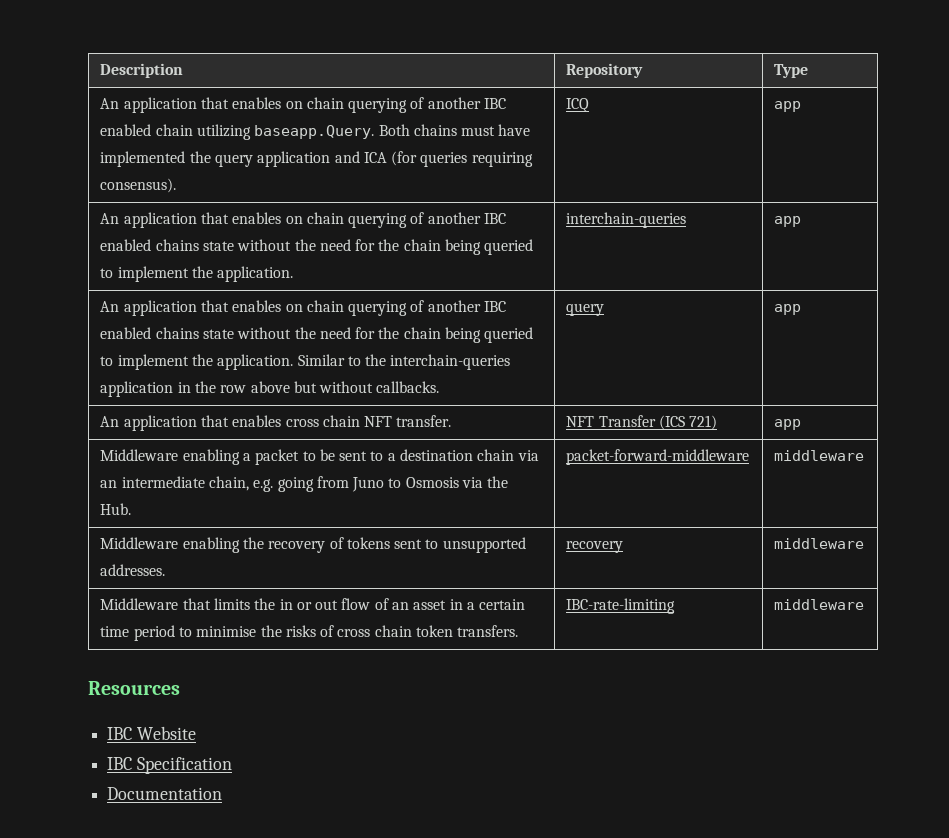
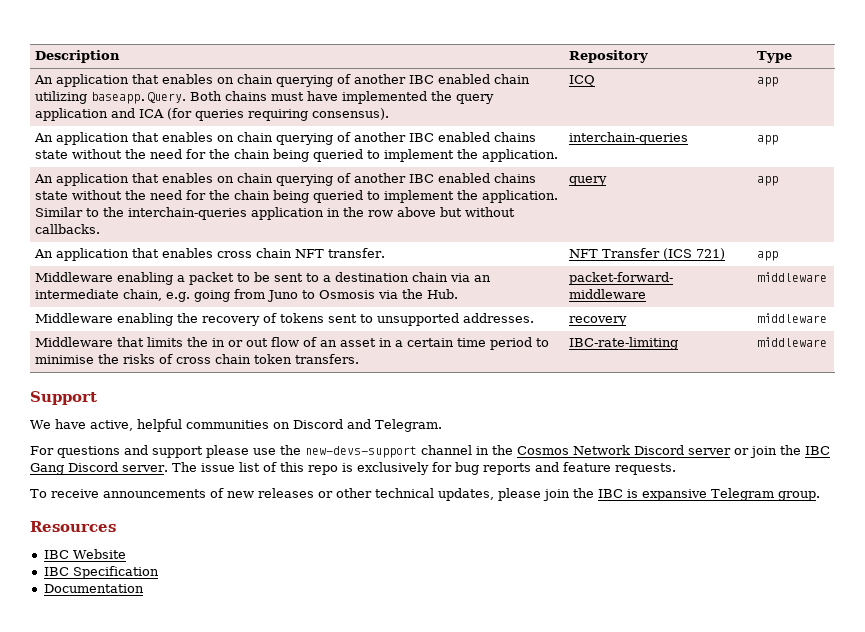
+ Support
+ We have active, helpful communities on Discord and Telegram.
+ For questions and support please use the new-devs-support channel in the Cosmos Network Discord server or join the IBC Gang Discord server. The issue list of this repo is exclusively for bug reports and feature requests.
+ To receive announcements of new releases or other technical updates, please join the IBC is expansive Telegram group.

